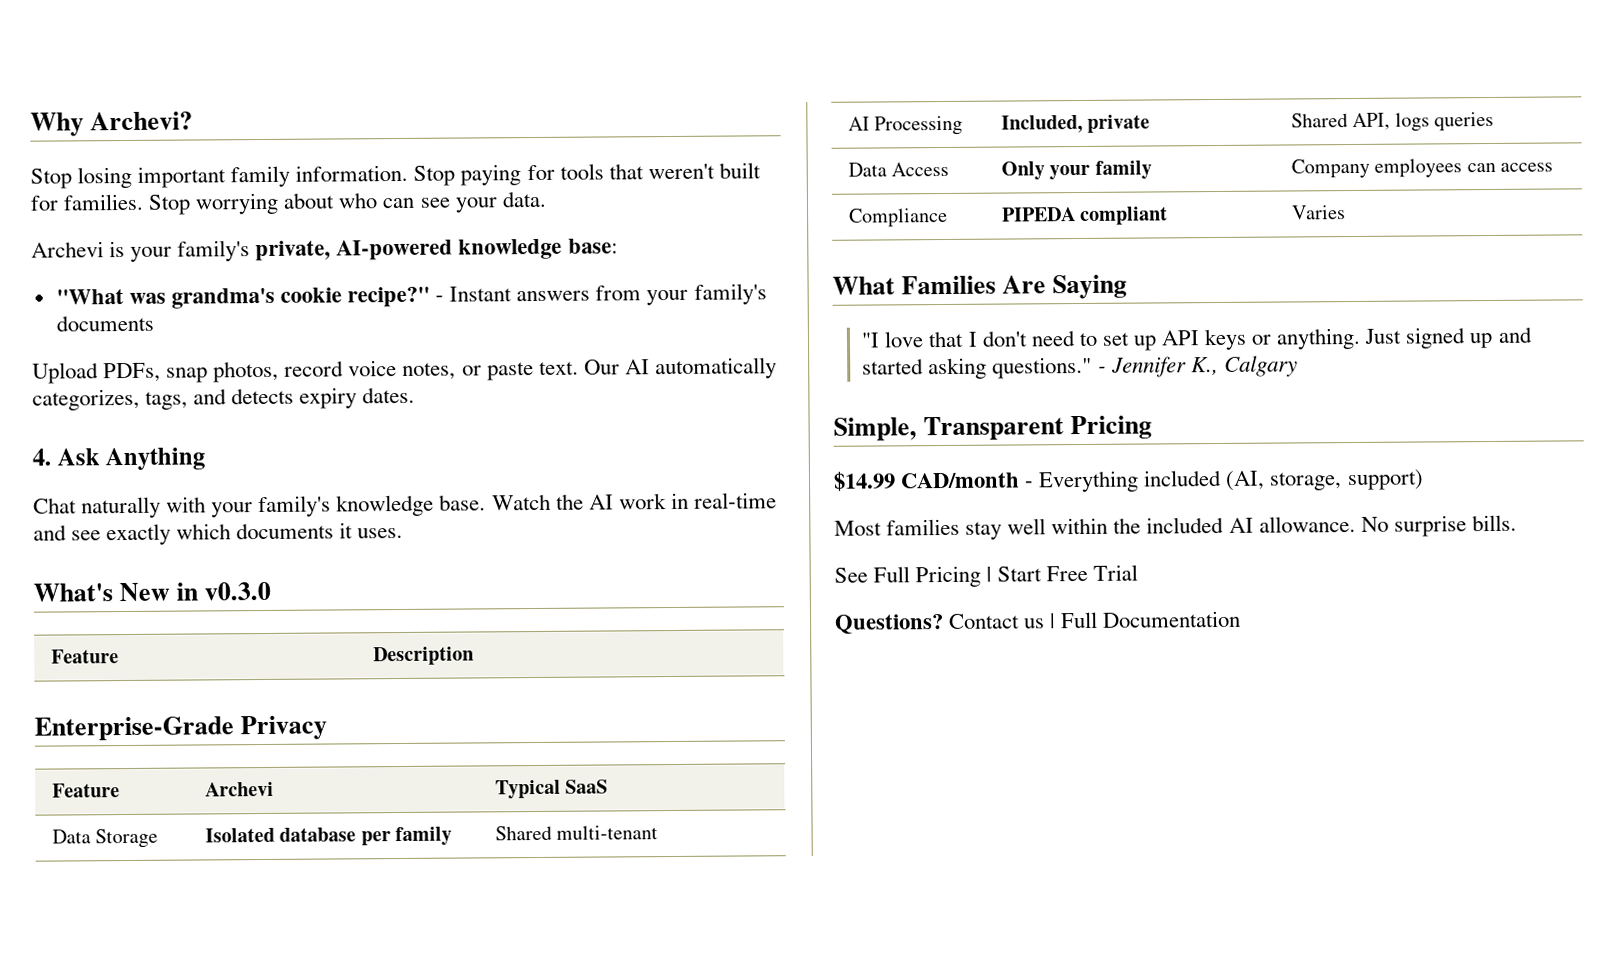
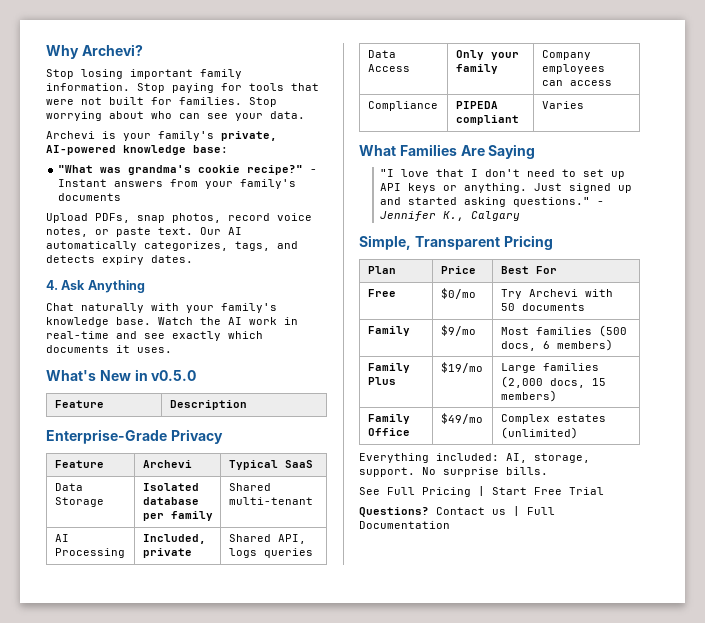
- Stop paying for tools that weren't built for families.
+ Stop paying for tools that were not built for families.
- What's New in v0.3.0
+ What's New in v0.5.0
- $14.99 CAD/month - Everything included (AI, storage, support)
- Most families stay well within the included AI allowance.
+ Plan | Price | Best For
+ Free | $0/mo | Try Archevi with 50 documents
+ Family | $9/mo | Most families (500 docs, 6 members)
+ Family Plus | $19/mo | Large families (2,000 docs, 15 members)
+ Family Office | $49/mo | Complex estates (unlimited)
+ Everything included: AI, storage, support.

